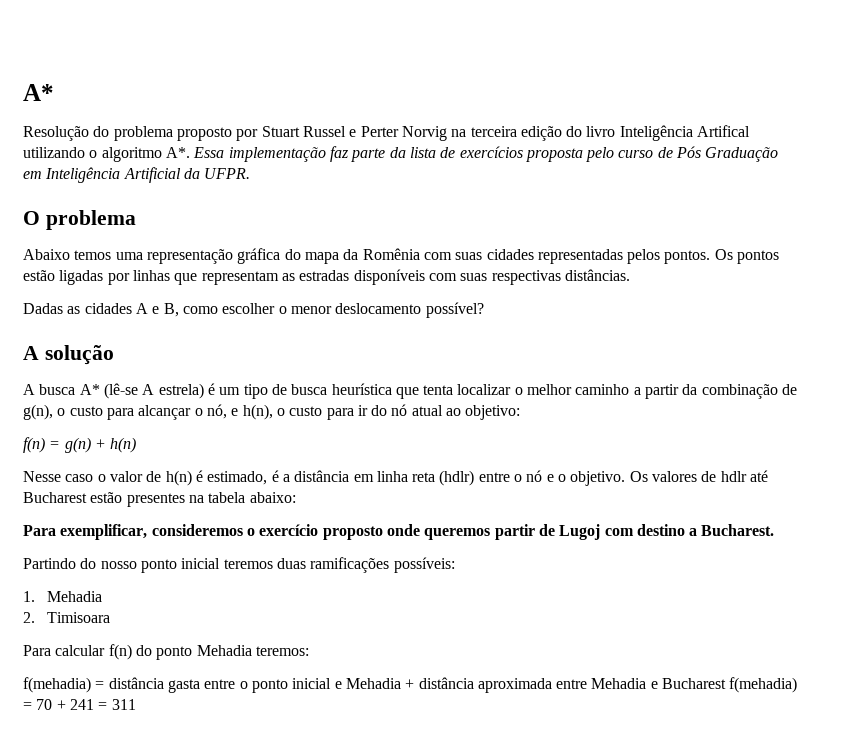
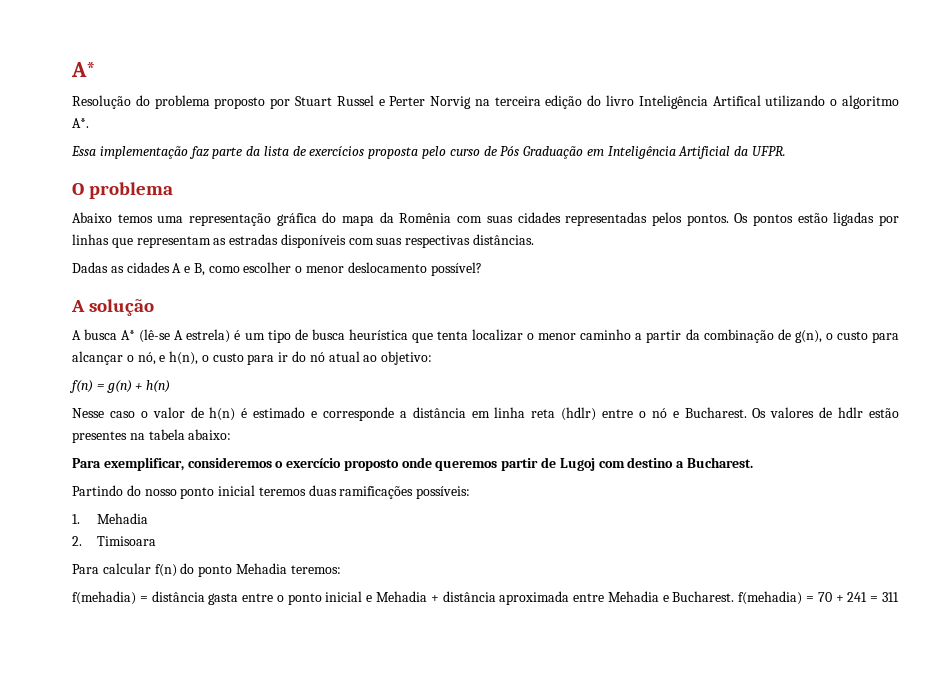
- Resolução do problema proposto por Stuart Russel e Perter Norvig na terceira edição do livro Inteligência Artifical utilizando o algoritmo A*. Essa implementação faz parte da lista de exercícios proposta pelo curso de Pós Graduação em Inteligência Artificial da UFPR.
+ Resolução do problema proposto por Stuart Russel e Perter Norvig na terceira edição do livro Inteligência Artifical utilizando o algoritmo A*.
+ Essa implementação faz parte da lista de exercícios proposta pelo curso de Pós Graduação em Inteligência Artificial da UFPR.
- A busca A* (lê-se A estrela) é um tipo de busca heurística que tenta localizar o melhor caminho a partir da combinação de g(n), o custo para alcançar o nó, e h(n), o custo para ir do nó atual ao objetivo:
+ A busca A* (lê-se A estrela) é um tipo de busca heurística que tenta localizar o menor caminho a partir da combinação de g(n), o custo para alcançar o nó, e h(n), o custo para ir do nó atual ao objetivo:
- Nesse caso o valor de h(n) é estimado, é a distância em linha reta (hdlr) entre o nó e o objetivo.
+ Nesse caso o valor de h(n) é estimado e corresponde a distância em linha reta (hdlr) entre o nó e Bucharest.
- Os valores de hdlr até Bucharest estão presentes na tabela abaixo:
+ Os valores de hdlr estão presentes na tabela abaixo:
- f(mehadia) = distância gasta entre o ponto inicial e Mehadia + distância aproximada entre Mehadia e Bucharest f(mehadia) = 70 + 241 = 311
+ f(mehadia) = distância gasta entre o ponto inicial e Mehadia + distância aproximada entre Mehadia e Bucharest. f(mehadia) = 70 + 241 = 311

